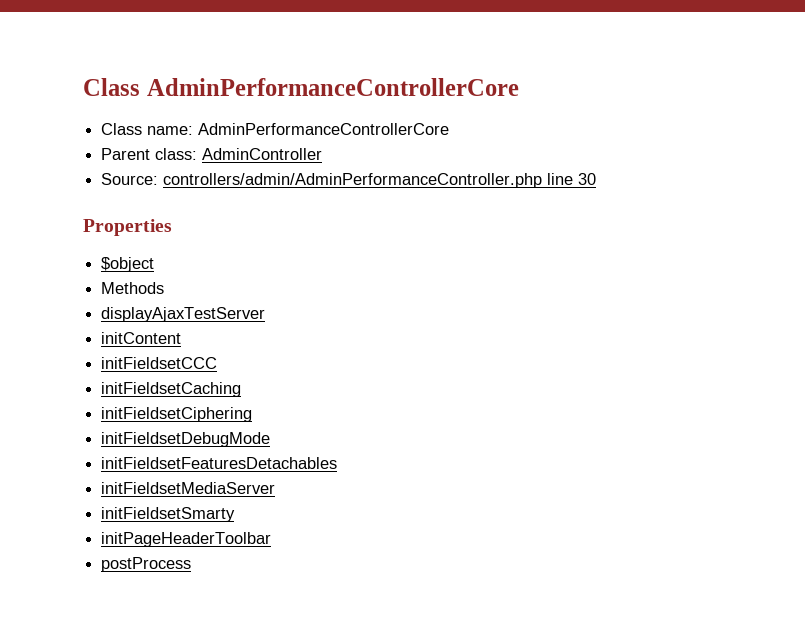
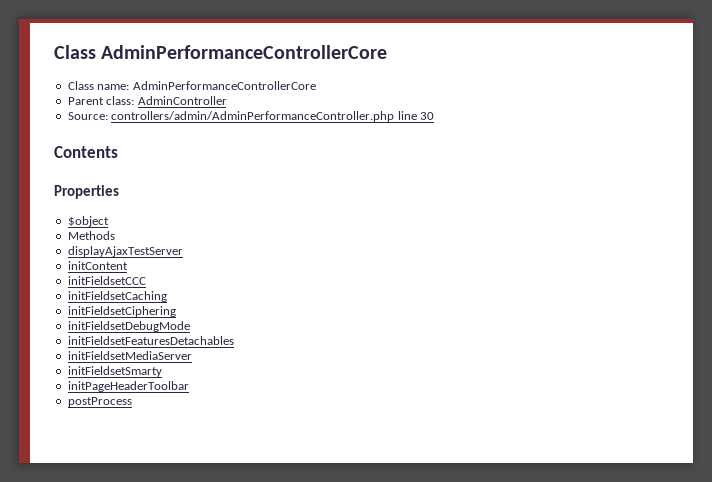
+ Contents

